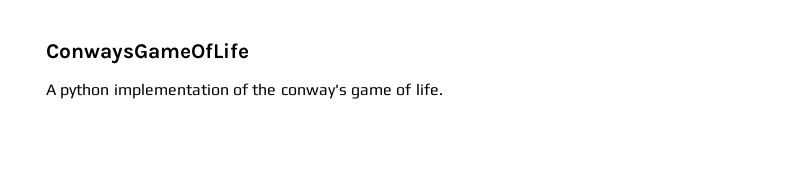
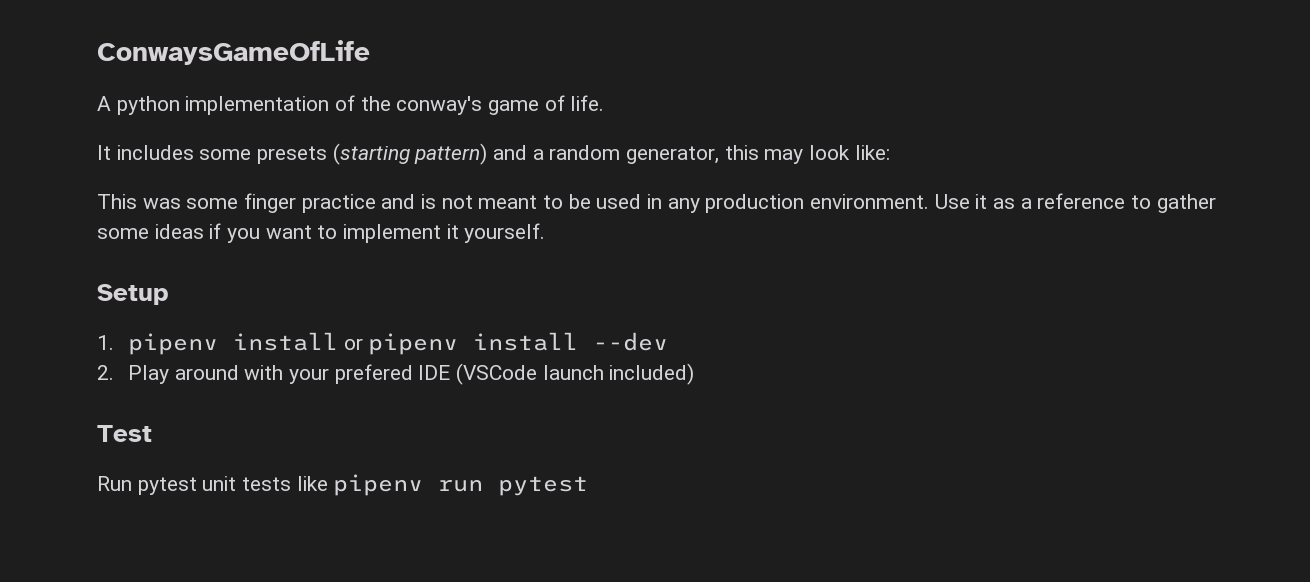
+ It includes some presets (starting pattern) and a random generator, this may look like:
+ This was some finger practice and is not meant to be used in any production environment. Use it as a reference to gather some ideas if you want to implement it yourself.
+ Setup
+ 1. pipenv install or pipenv install --dev
+ 2. Play around with your prefered IDE (VSCode launch included)
+ Test
+ Run pytest unit tests like pipenv run pytest

